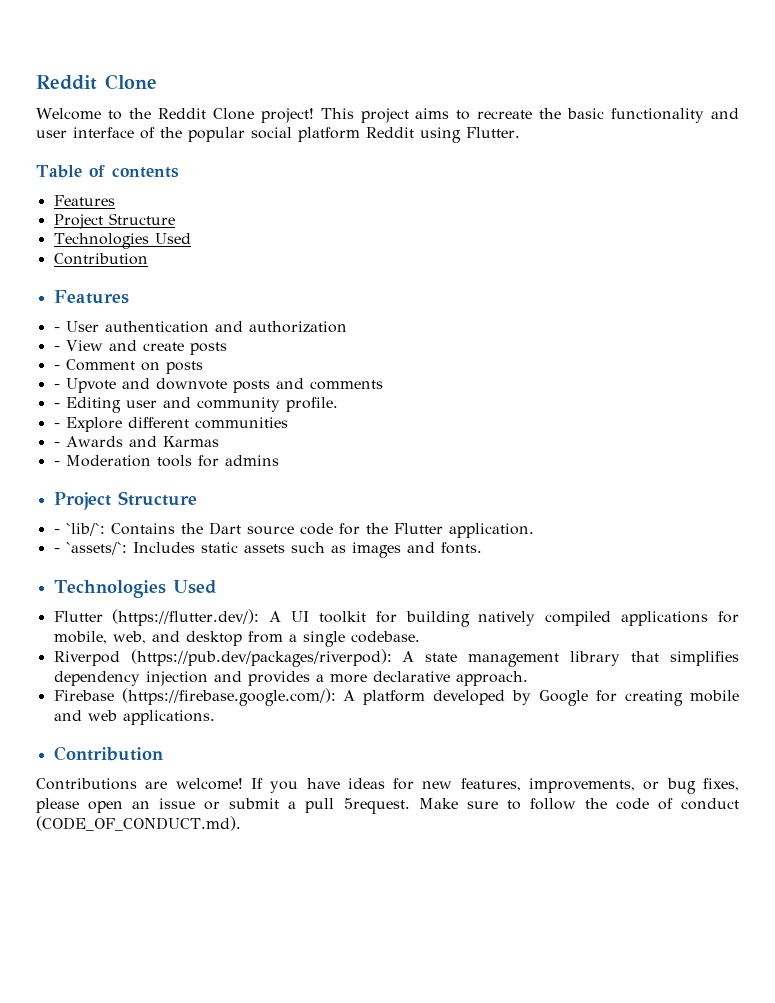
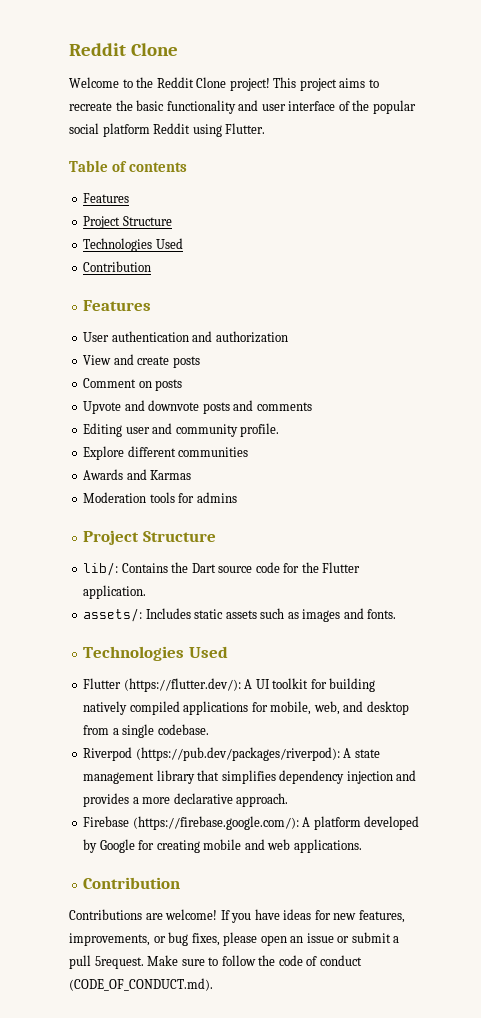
- - User authentication and authorization
+ User authentication and authorization
- - View and create posts
+ View and create posts
- - Comment on posts
+ Comment on posts
- - Upvote and downvote posts and comments
+ Upvote and downvote posts and comments
- - Editing user and community profile.
+ Editing user and community profile.
- - Explore different communities
+ Explore different communities
- - Awards and Karmas
+ Awards and Karmas
- - Moderation tools for admins
+ Moderation tools for admins
- - `lib/`: Contains the Dart source code for the Flutter application.
+ lib/: Contains the Dart source code for the Flutter application.
- - `assets/`: Includes static assets such as images and fonts.
+ assets/: Includes static assets such as images and fonts.

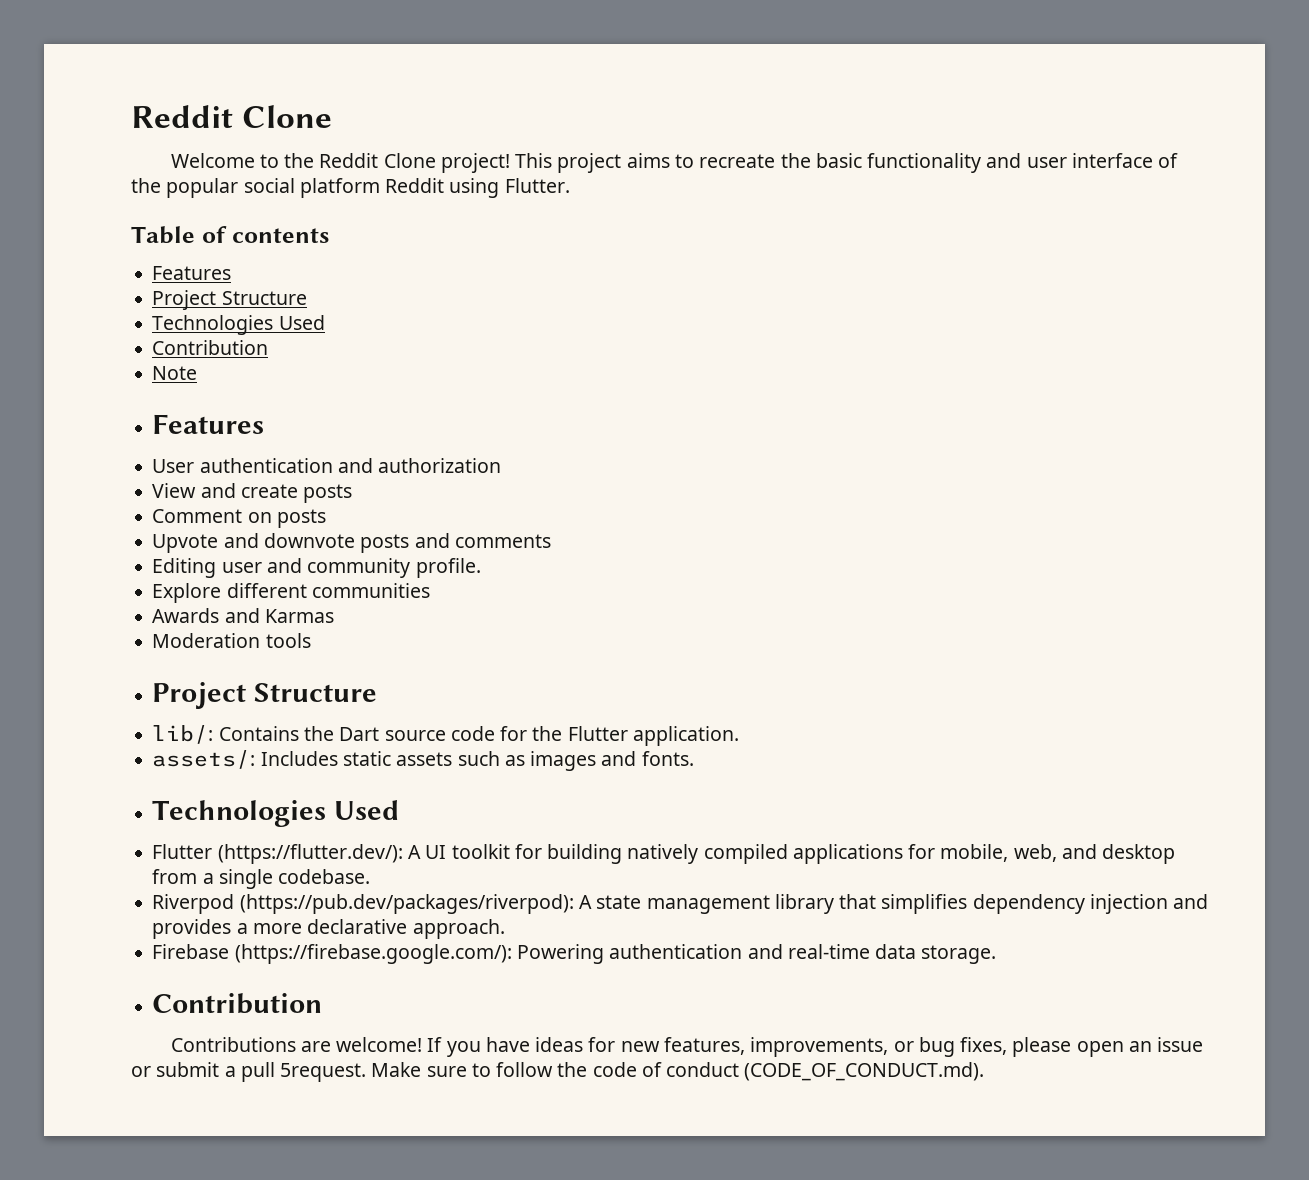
+ Note
- Moderation tools for admins
+ Moderation tools
- Firebase (https://firebase.google.com/): A platform developed by Google for creating mobile and web applications.
+ Firebase (https://firebase.google.com/): Powering authentication and real-time data storage.

